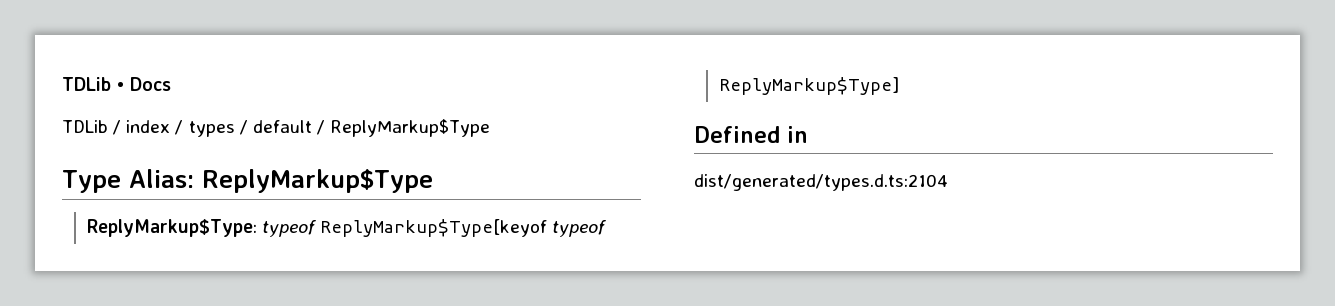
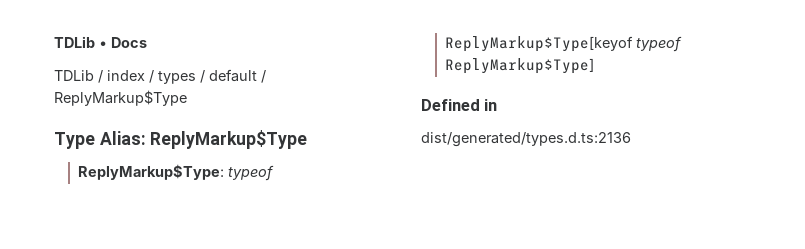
- dist/generated/types.d.ts:2104
+ dist/generated/types.d.ts:2136

